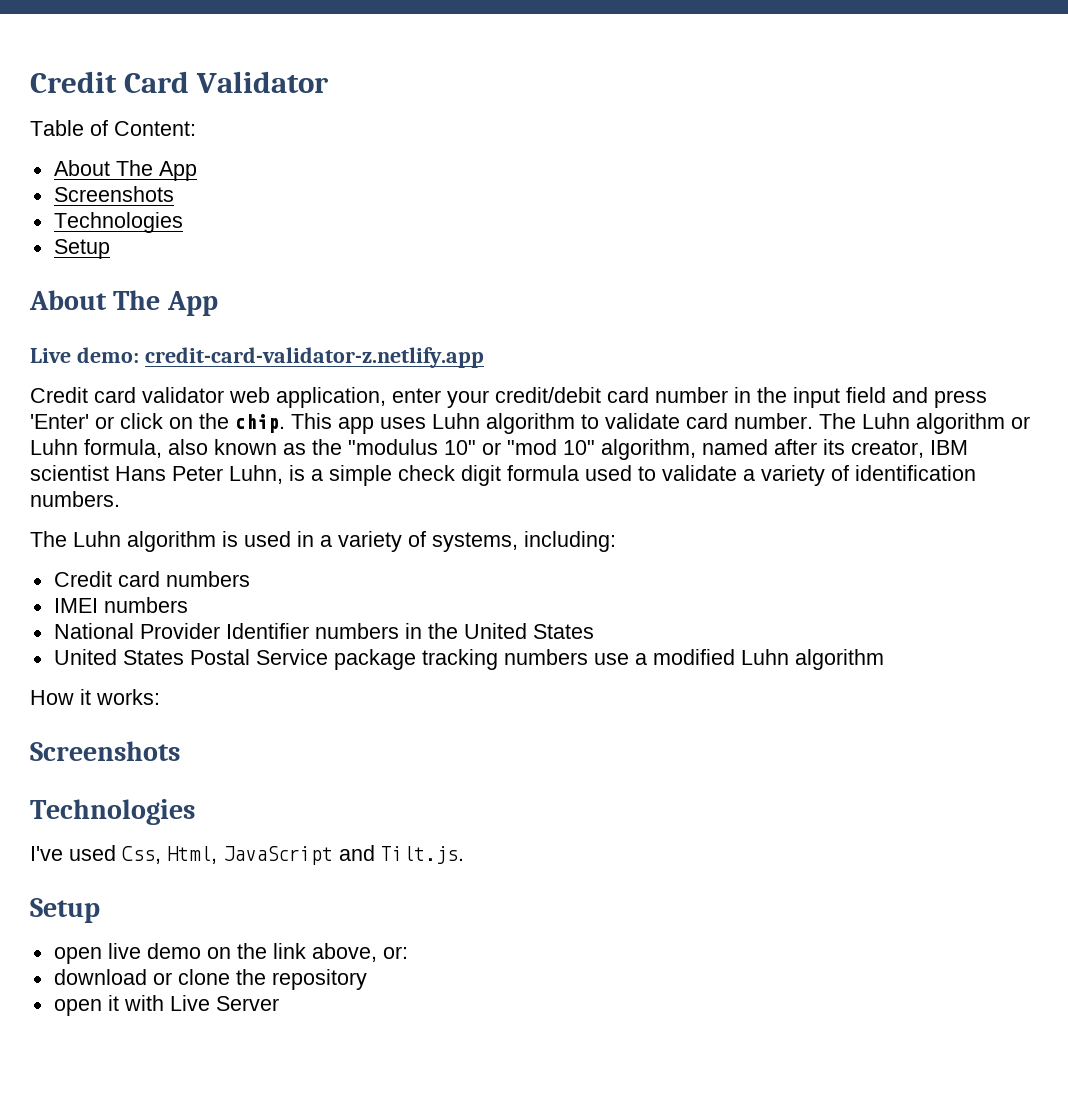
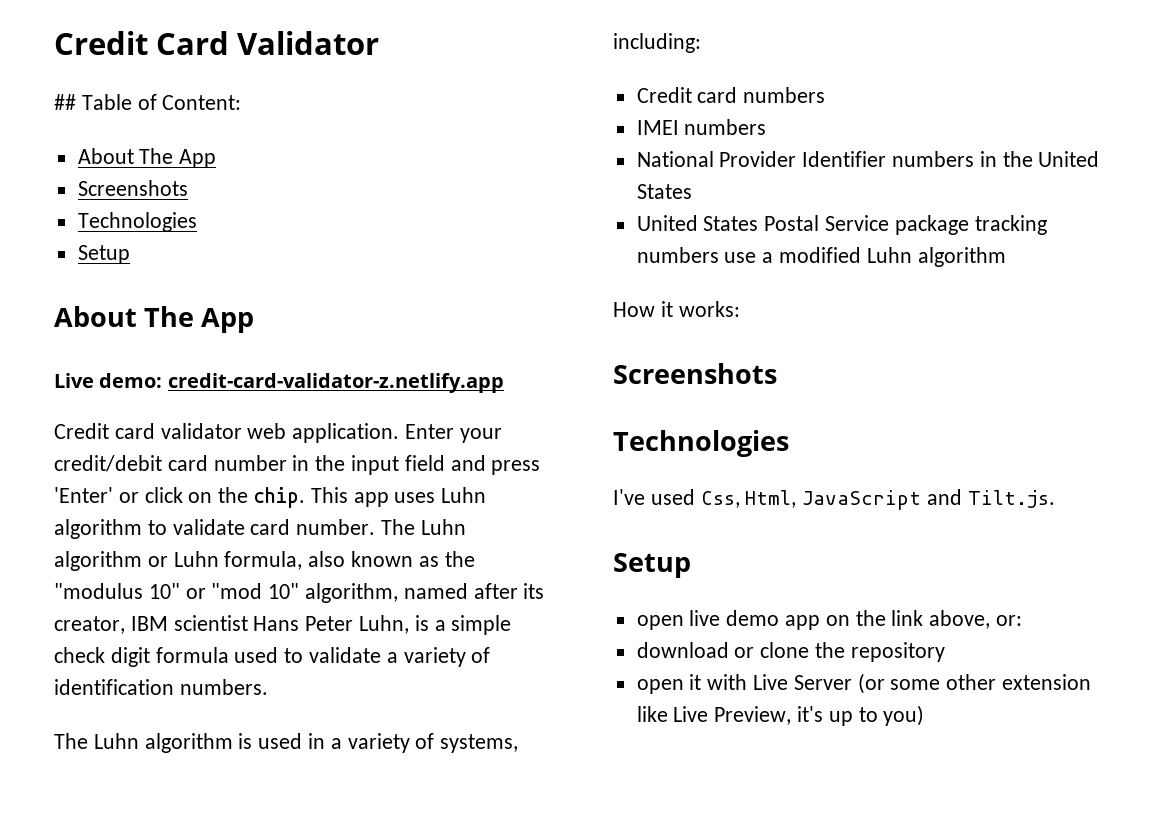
- Table of Content:
+ ## Table of Content:
- Credit card validator web application, enter your credit/debit card number in the input field and press 'Enter' or click on the chip.
+ Credit card validator web application. Enter your credit/debit card number in the input field and press 'Enter' or click on the chip.
- open live demo on the link above, or:
+ open live demo app on the link above, or:
- open it with Live Server
+ open it with Live Server (or some other extension like Live Preview, it's up to you)

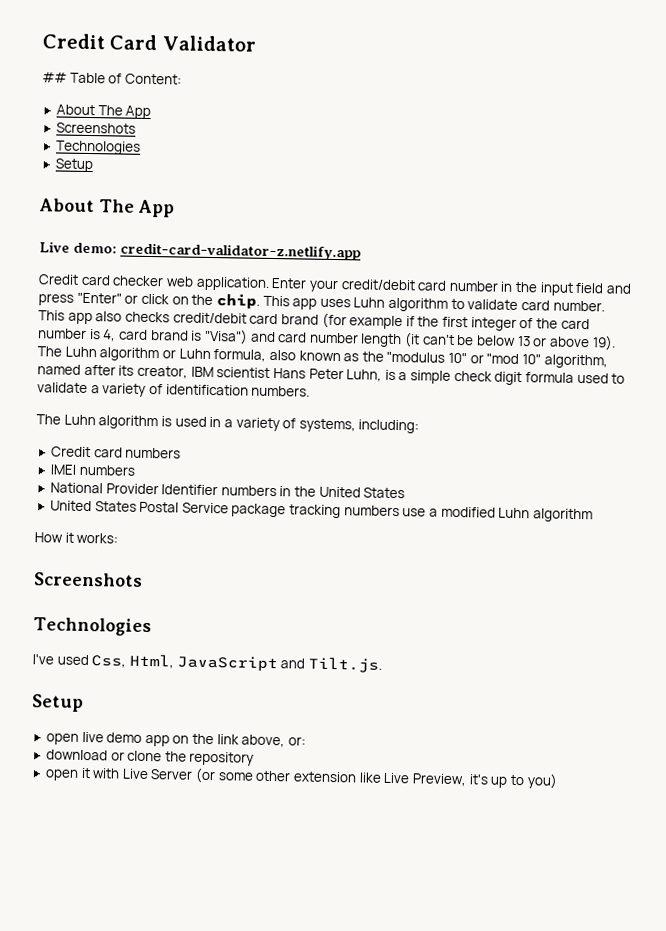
- Credit card validator web application.
+ Credit card checker web application.
- Enter your credit/debit card number in the input field and press 'Enter' or click on the chip.
+ Enter your credit/debit card number in the input field and press "Enter" or click on the chip.
+ This app also checks credit/debit card brand (for example if the first integer of the card number is 4, card brand is "Visa") and card number length (it can't be below 13 or above 19).

